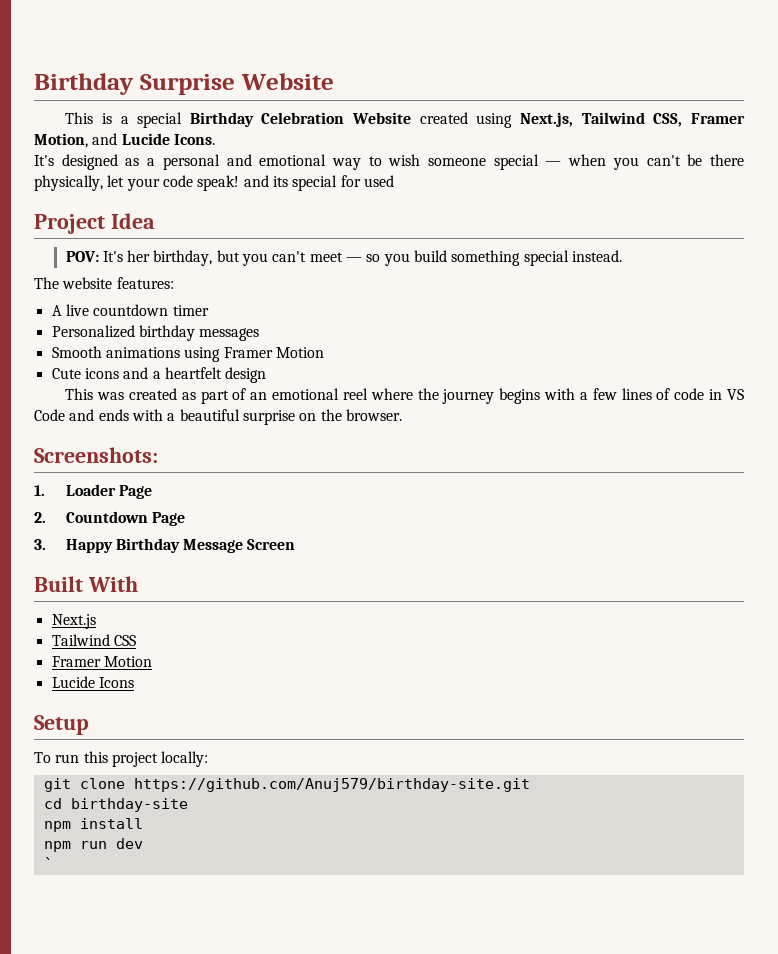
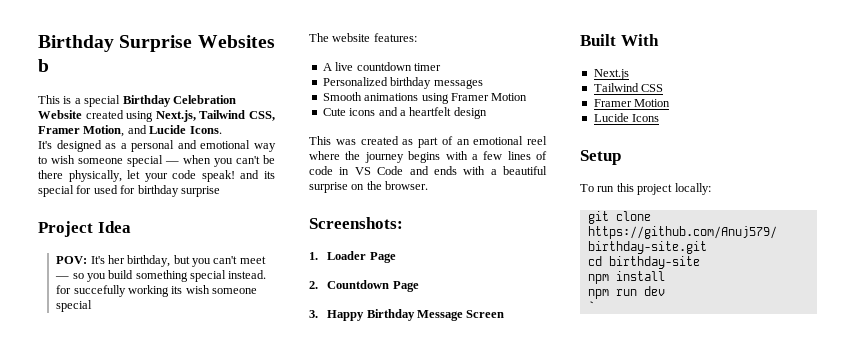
- Birthday Surprise Website
+ Birthday Surprise Websites b
- It's designed as a personal and emotional way to wish someone special — when you can't be there physically, let your code speak! and its special for used
+ It's designed as a personal and emotional way to wish someone special — when you can't be there physically, let your code speak! and its special for used for birthday surprise
- POV: It's her birthday, but you can't meet — so you build something special instead.
+ POV: It's her birthday, but you can't meet — so you build something special instead. for succefully working its wish someone special

